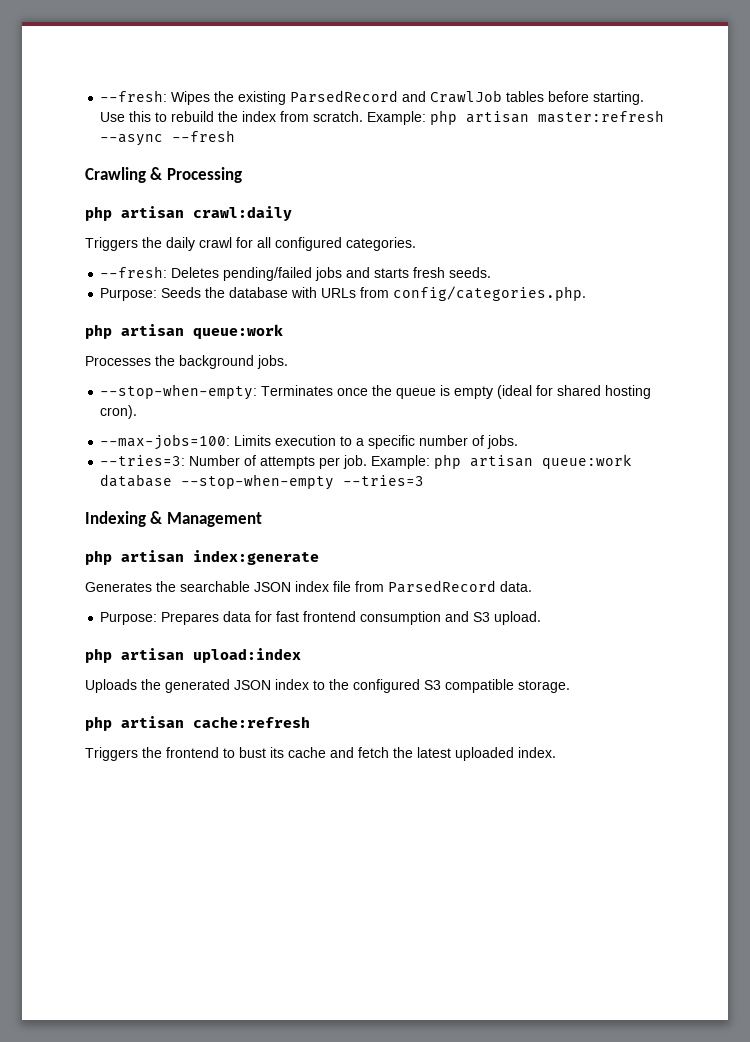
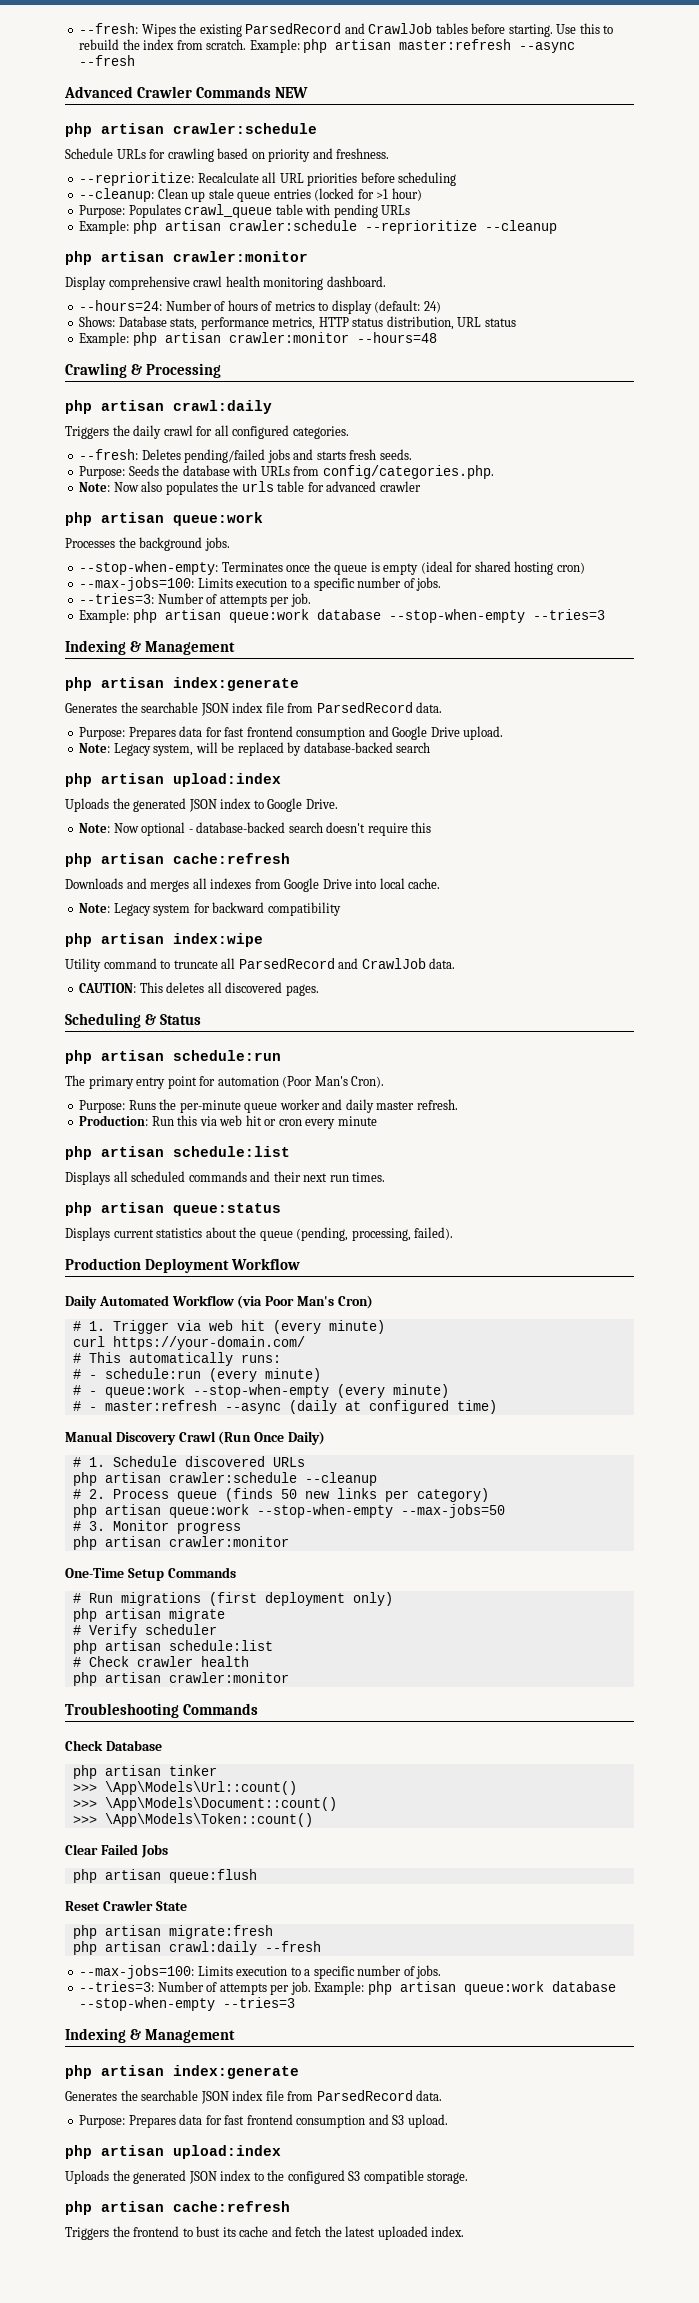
+ Advanced Crawler Commands NEW
+ php artisan crawler:schedule
+ Schedule URLs for crawling based on priority and freshness.
+ --reprioritize: Recalculate all URL priorities before scheduling
+ --cleanup: Clean up stale queue entries (locked for >1 hour)
+ Purpose: Populates crawl_queue table with pending URLs
+ Example: php artisan crawler:schedule --reprioritize --cleanup
+ php artisan crawler:monitor
+ Display comprehensive crawl health monitoring dashboard.
+ --hours=24: Number of hours of metrics to display (default: 24)
+ Shows: Database stats, performance metrics, HTTP status distribution, URL status
+ Example: php artisan crawler:monitor --hours=48
+ Note: Now also populates the urls table for advanced crawler
- --stop-when-empty: Terminates once the queue is empty (ideal for shared hosting cron).
+ --stop-when-empty: Terminates once the queue is empty (ideal for shared hosting cron)
+ --max-jobs=100: Limits execution to a specific number of jobs.
+ --tries=3: Number of attempts per job.
+ Example: php artisan queue:work database --stop-when-empty --tries=3
+ Indexing & Management
+ php artisan index:generate
+ Generates the searchable JSON index file from ParsedRecord data.
+ Purpose: Prepares data for fast frontend consumption and Google Drive upload.
+ Note: Legacy system, will be replaced by database-backed search
+ php artisan upload:index
+ Uploads the generated JSON index to Google Drive.
+ Note: Now optional - database-backed search doesn't require this
+ php artisan cache:refresh
+ Downloads and merges all indexes from Google Drive into local cache.
+ Note: Legacy system for backward compatibility
+ php artisan index:wipe
+ Utility command to truncate all ParsedRecord and CrawlJob data.
+ CAUTION: This deletes all discovered pages.
+ Scheduling & Status
+ php artisan schedule:run
+ The primary entry point for automation (Poor Man's Cron).
+ Purpose: Runs the per-minute queue worker and daily master refresh.
+ Production: Run this via web hit or cron every minute
+ php artisan schedule:list
+ Displays all scheduled commands and their next run times.
+ php artisan queue:status
+ Displays current statistics about the queue (pending, processing, failed).
+ Production Deployment Workflow
+ Daily Automated Workflow (via Poor Man's Cron)
+ # 1. Trigger via web hit (every minute)
+ curl https://your-domain.com/
+ # This automatically runs:
+ # - schedule:run (every minute)
+ # - queue:work --stop-when-empty (every minute)
+ # - master:refresh --async (daily at configured time)
+ Manual Discovery Crawl (Run Once Daily)
+ # 1. Schedule discovered URLs
+ php artisan crawler:schedule --cleanup
+ # 2. Process queue (finds 50 new links per category)
+ php artisan queue:work --stop-when-empty --max-jobs=50
+ # 3. Monitor progress
+ php artisan crawler:monitor
+ One-Time Setup Commands
+ # Run migrations (first deployment only)
+ php artisan migrate
+ # Verify scheduler
+ php artisan schedule:list
+ # Check crawler health
+ php artisan crawler:monitor
+ Troubleshooting Commands
+ Check Database
+ php artisan tinker
+ >>> \App\Models\Url::count()
+ >>> \App\Models\Document::count()
+ >>> \App\Models\Token::count()
+ Clear Failed Jobs
+ php artisan queue:flush
+ Reset Crawler State
+ php artisan migrate:fresh
+ php artisan crawl:daily --fresh

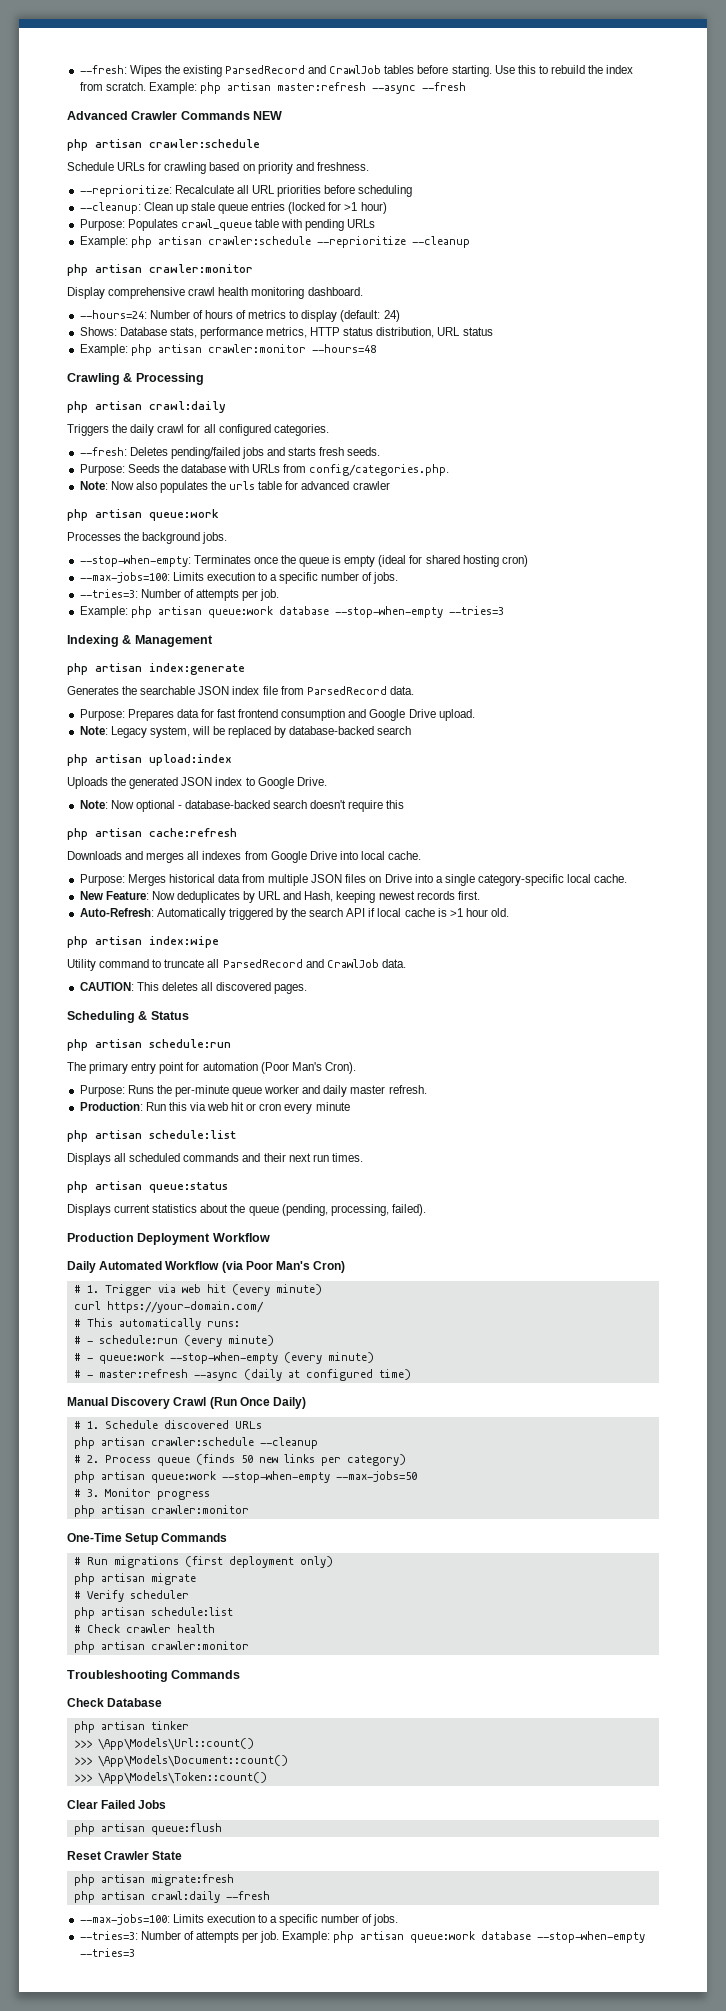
- Note: Legacy system for backward compatibility
+ Purpose: Merges historical data from multiple JSON files on Drive into a single category-specific local cache.
+ New Feature: Now deduplicates by URL and Hash, keeping newest records first.
+ Auto-Refresh: Automatically triggered by the search API if local cache is >1 hour old.
  --tries=3: Number of attempts per job. Example: php artisan queue:work database --stop-when-empty --tries=3
- Indexing & Management
- php artisan index:generate
- Generates the searchable JSON index file from ParsedRecord data.
- Purpose: Prepares data for fast frontend consumption and S3 upload.
- php artisan upload:index
- Uploads the generated JSON index to the configured S3 compatible storage.
- php artisan cache:refresh
- Triggers the frontend to bust its cache and fetch the latest uploaded index.

